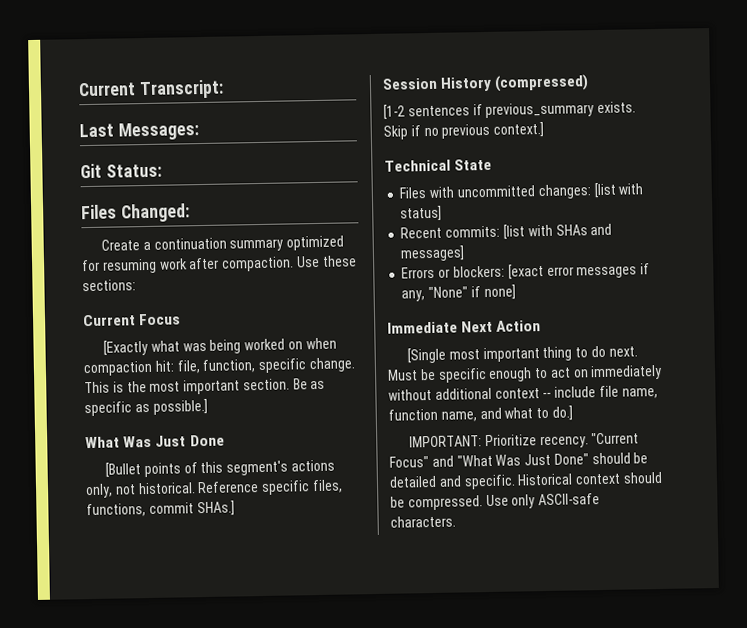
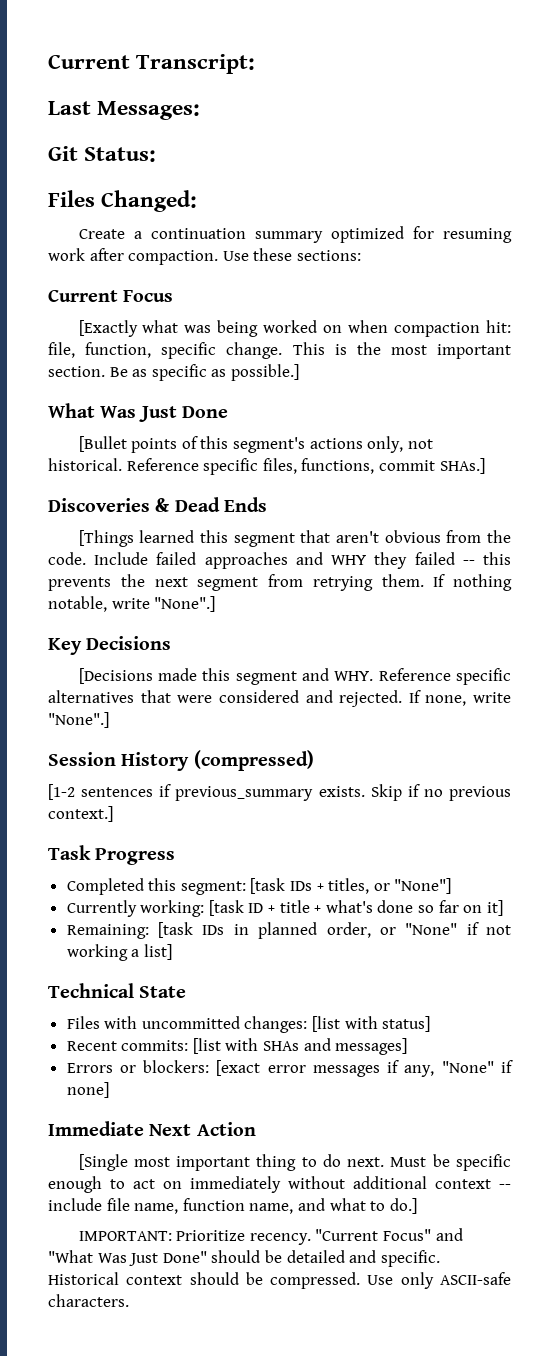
+ Discoveries & Dead Ends
+ [Things learned this segment that aren't obvious from the code. Include failed approaches and WHY they failed -- this prevents the next segment from retrying them. If nothing notable, write "None".]
+ Key Decisions
+ [Decisions made this segment and WHY. Reference specific alternatives that were considered and rejected. If none, write "None".]
+ Task Progress
+ Completed this segment: [task IDs + titles, or "None"]
+ Currently working: [task ID + title + what's done so far on it]
+ Remaining: [task IDs in planned order, or "None" if not working a list]

